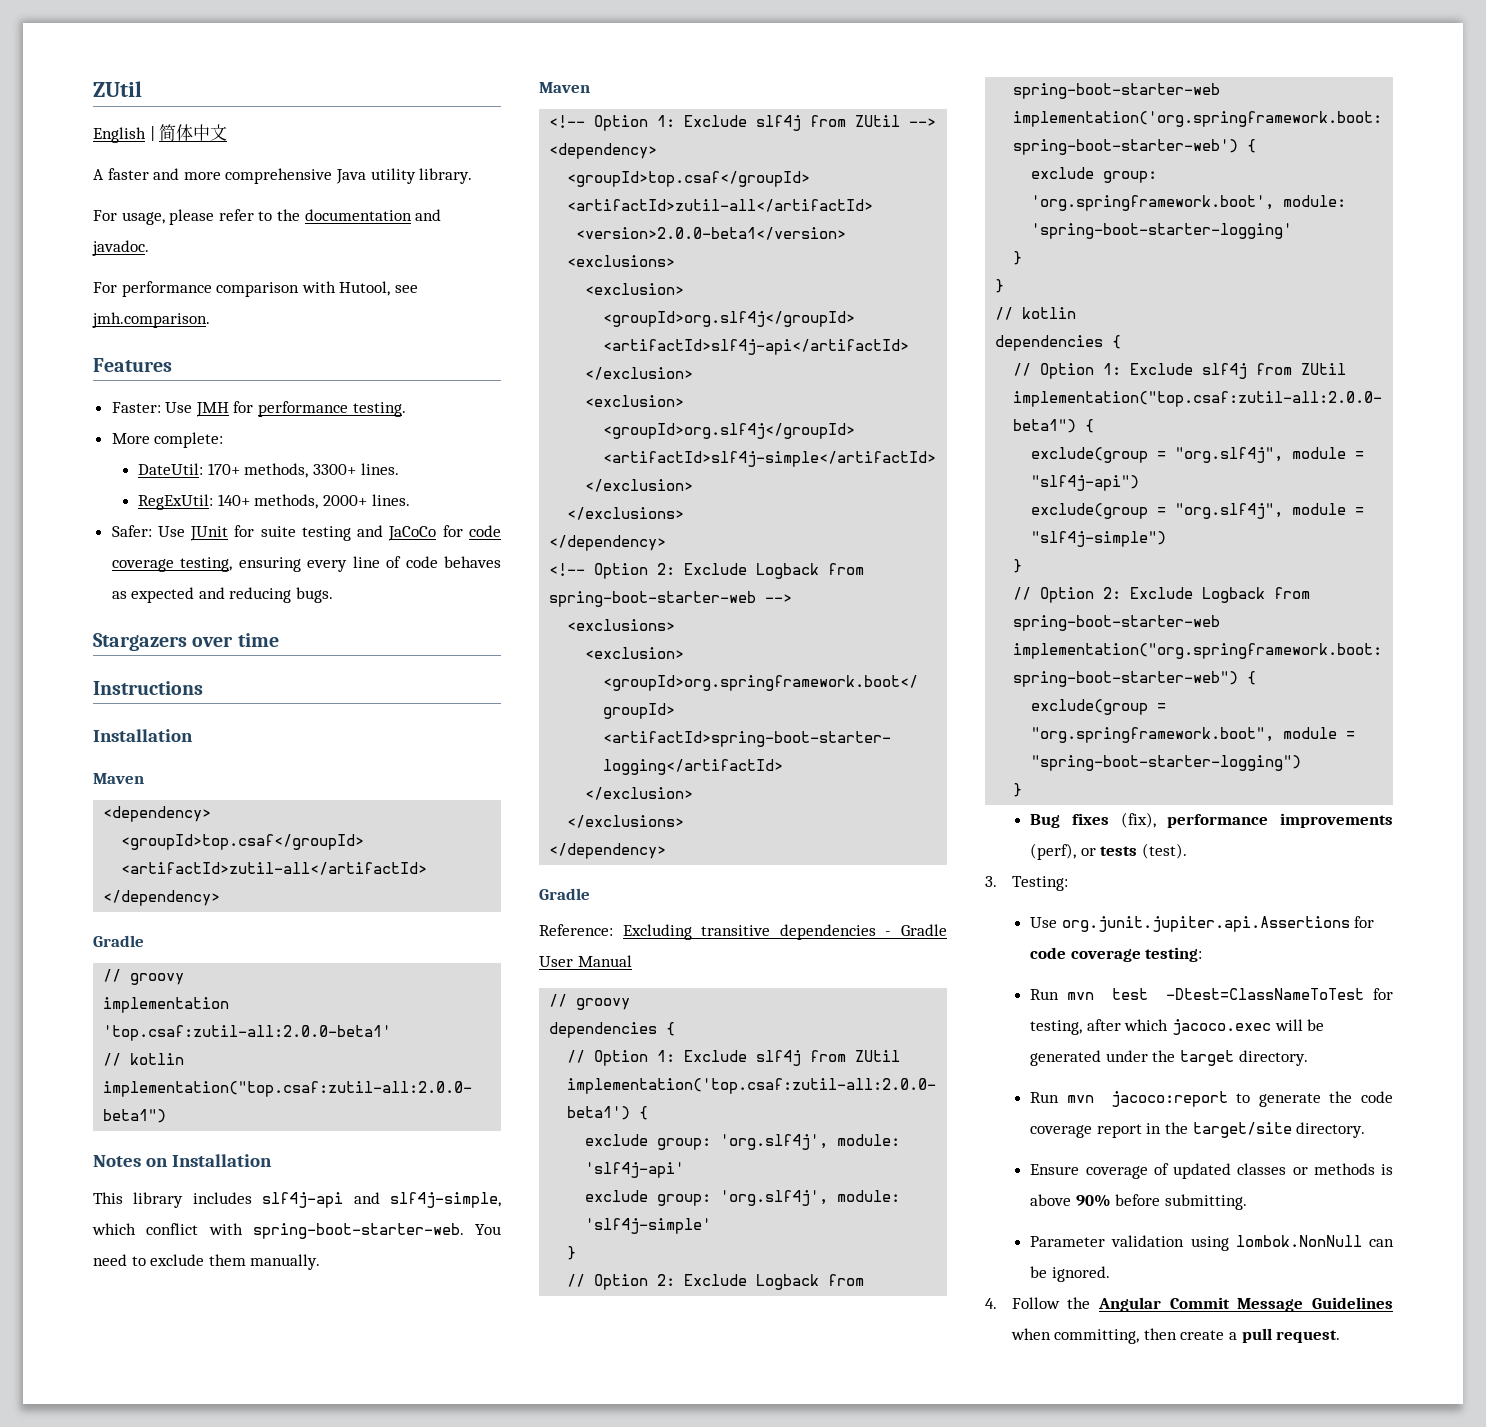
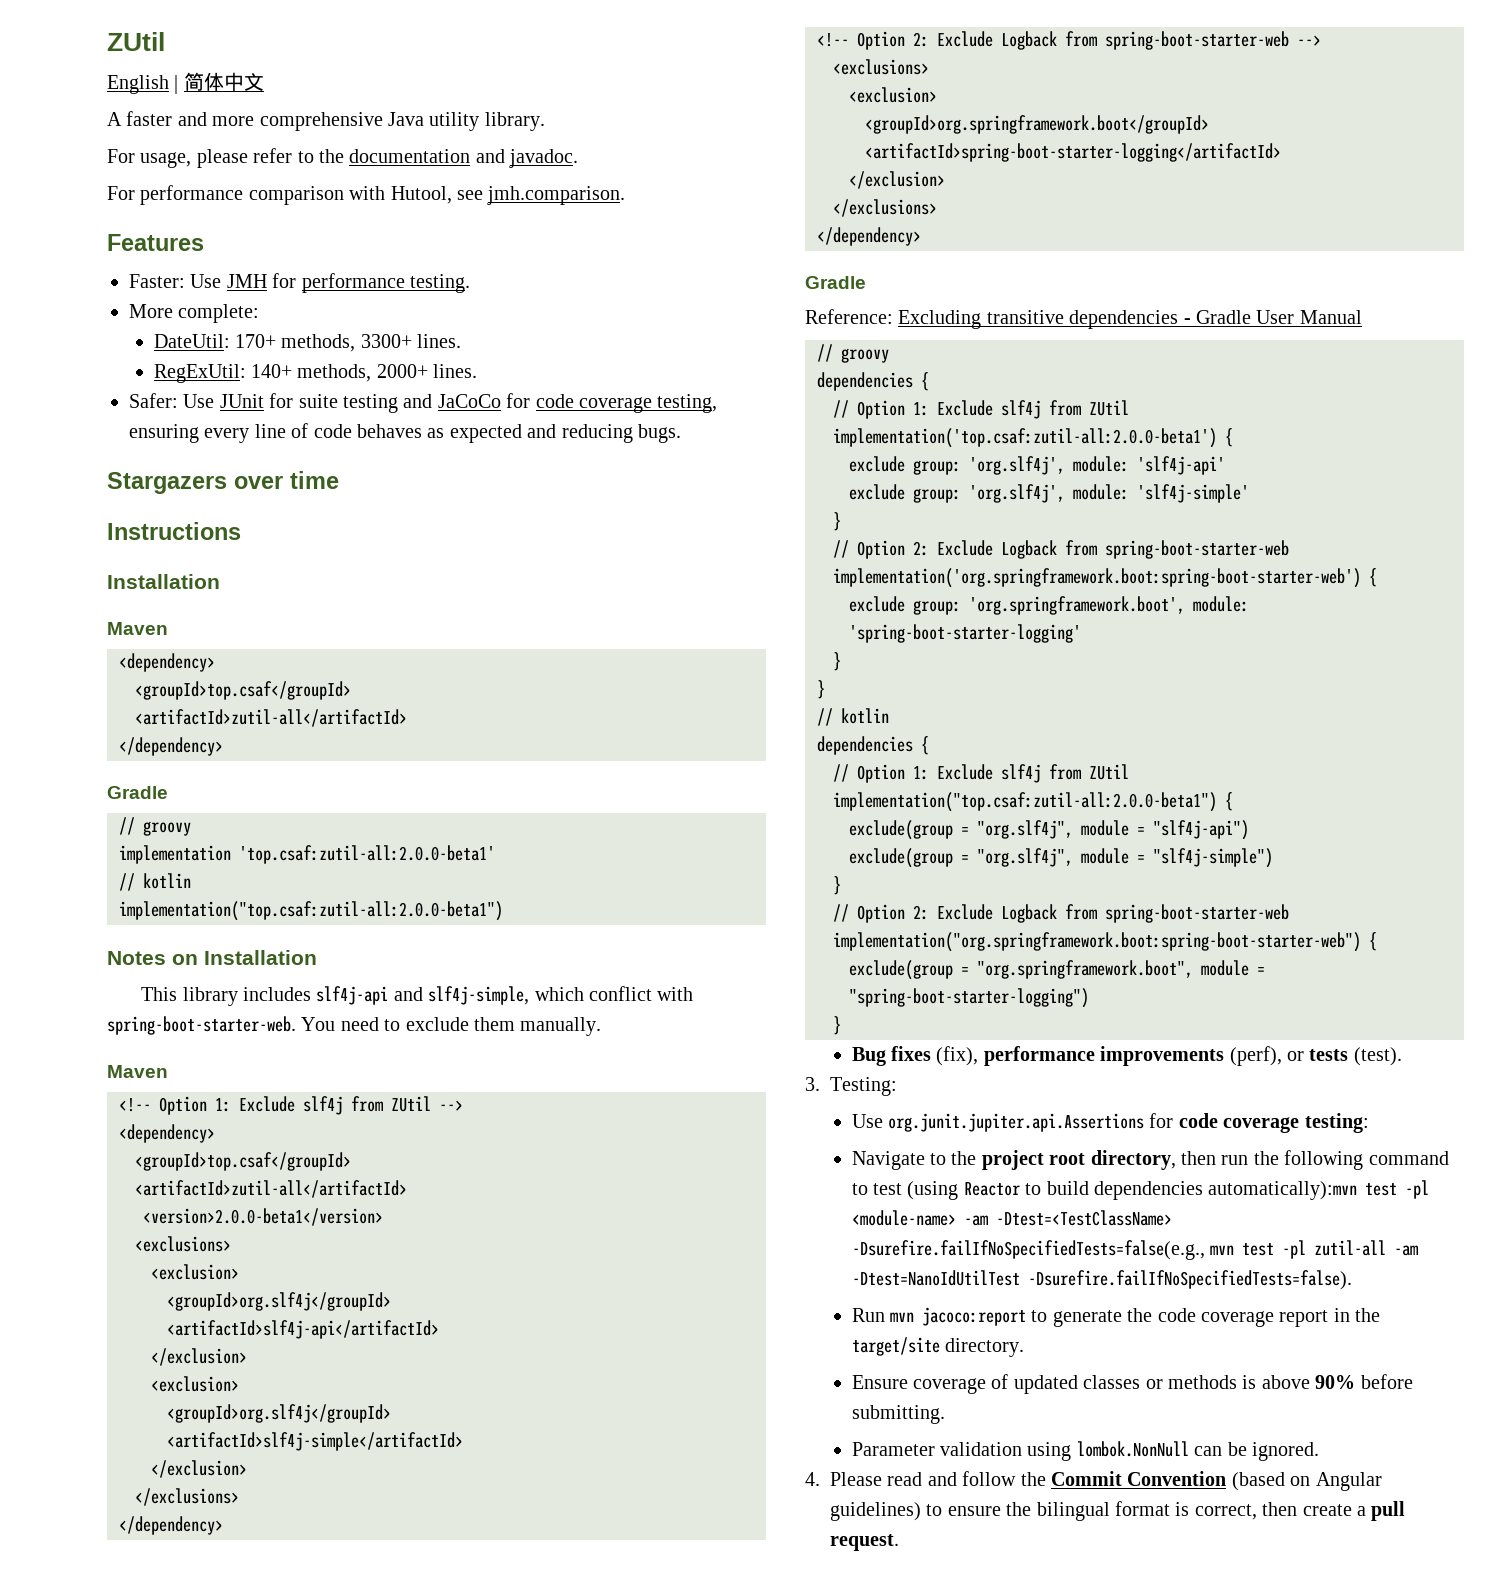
- Run mvn test -Dtest=ClassNameToTest for testing, after which jacoco.exec will be generated under the target directory.
+ Navigate to the project root directory, then run the following command to test (using Reactor to build dependencies automatically):mvn test -pl <module-name> -am -Dtest=<TestClassName> -Dsurefire.failIfNoSpecifiedTests=false(e.g., mvn test -pl zutil-all -am -Dtest=NanoIdUtilTest -Dsurefire.failIfNoSpecifiedTests=false).
- 4. Follow the Angular Commit Message Guidelines when committing, then create a pull request.
+ 4. Please read and follow the Commit Convention (based on Angular guidelines) to ensure the bilingual format is correct, then create a pull request.

